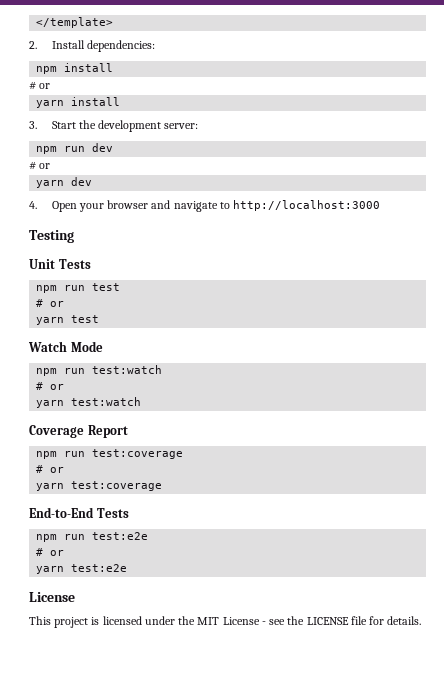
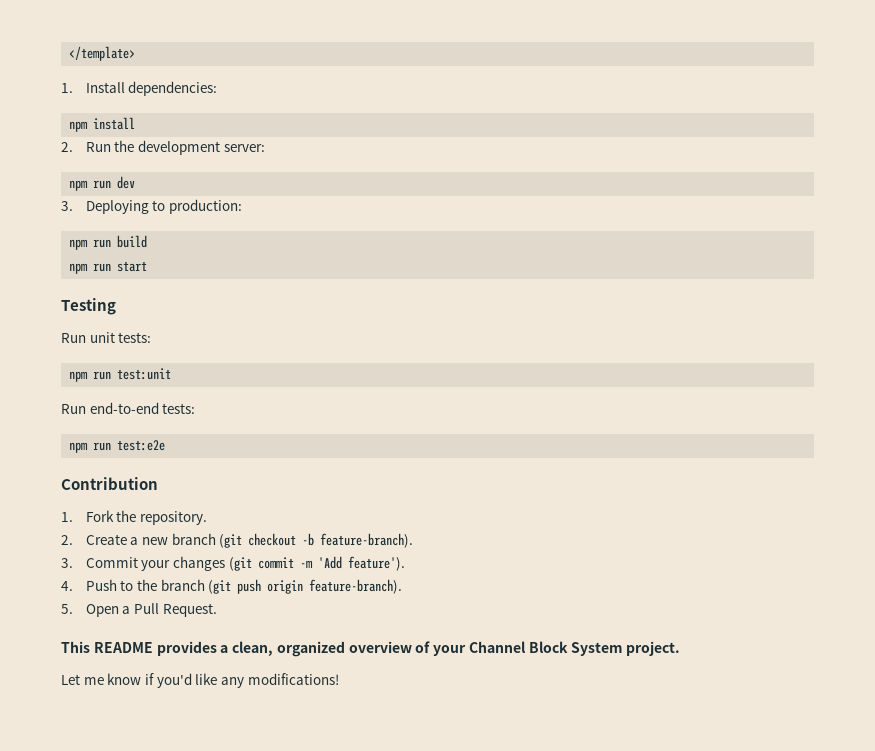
- 2. Install dependencies:
+ 1. Install dependencies:
  npm install
- # or
- yarn install
- 3. Start the development server:
+ 2. Run the development server:
  npm run dev
- # or
- yarn dev
- 4. Open your browser and navigate to http://localhost:3000
+ 3. Deploying to production:
+ npm run build
+ npm run start
  Testing
- Unit Tests
- npm run test
- # or
- yarn test
- Watch Mode
- npm run test:watch
- # or
- yarn test:watch
- Coverage Report
- npm run test:coverage
- # or
- yarn test:coverage
- End-to-End Tests
+ Run unit tests:
+ npm run test:unit
+ Run end-to-end tests:
  npm run test:e2e
- # or
- yarn test:e2e
- License
- This project is licensed under the MIT License - see the LICENSE file for details.
+ Contribution
+ 1. Fork the repository.
+ 2. Create a new branch (git checkout -b feature-branch).
+ 3. Commit your changes (git commit -m 'Add feature').
+ 4. Push to the branch (git push origin feature-branch).
+ 5. Open a Pull Request.
+ This README provides a clean, organized overview of your Channel Block System project.
+ Let me know if you'd like any modifications!

